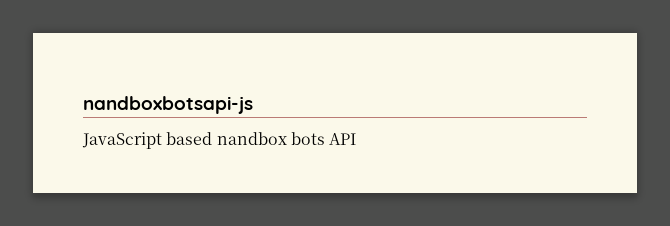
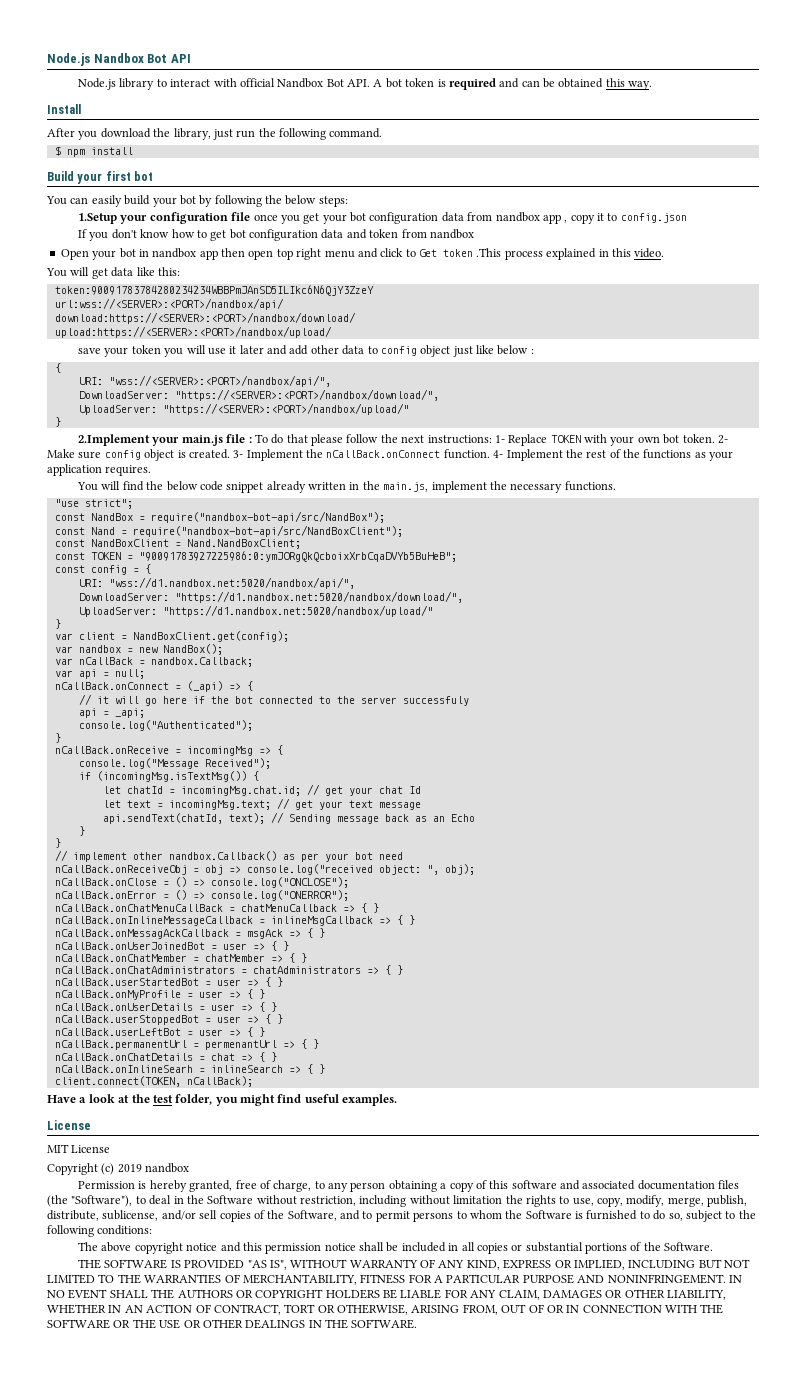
- nandboxbotsapi-js
- JavaScript based nandbox bots API
+ Node.js Nandbox Bot API
+ Node.js library to interact with official Nandbox Bot API. A bot token is required and can be obtained this way.
+ Install
+ After you download the library, just run the following command.
+ $ npm install
+ Build your first bot
+ You can easily build your bot by following the below steps:
+ 1.Setup your configuration file once you get your bot configuration data from nandbox app , copy it to config.json
+ If you don't know how to get bot configuration data and token from nandbox
+ Open your bot in nandbox app then open top right menu and click to Get token .This process explained in this video.
+ You will get data like this:
+ token:90091783784280234234WBBPmJAnSD5ILIkc6N6QjY3ZzeY
+ url:wss://<SERVER>:<PORT>/nandbox/api/
+ download:https://<SERVER>:<PORT>/nandbox/download/
+ upload:https://<SERVER>:<PORT>/nandbox/upload/
+ save your token you will use it later and add other data to config object just like below :
+ {
+ URI: "wss://<SERVER>:<PORT>/nandbox/api/",
+ DownloadServer: "https://<SERVER>:<PORT>/nandbox/download/",
+ UploadServer: "https://<SERVER>:<PORT>/nandbox/upload/"
+ }
+ 2.Implement your main.js file : To do that please follow the next instructions: 1- Replace TOKEN with your own bot token. 2- Make sure config object is created. 3- Implement the nCallBack.onConnect function. 4- Implement the rest of the functions as your application requires.
+ You will find the below code snippet already written in the main.js, implement the necessary functions.
+ "use strict";
+ const NandBox = require("nandbox-bot-api/src/NandBox");
+ const Nand = require("nandbox-bot-api/src/NandBoxClient");
+ const NandBoxClient = Nand.NandBoxClient;
+ const TOKEN = "90091783927225986:0:ymJORgQkQcboixXrbCqaDVYb5BuHeB";
+ const config = {
+ URI: "wss://d1.nandbox.net:5020/nandbox/api/",
+ DownloadServer: "https://d1.nandbox.net:5020/nandbox/download/",
+ UploadServer: "https://d1.nandbox.net:5020/nandbox/upload/"
+ }
+ var client = NandBoxClient.get(config);
+ var nandbox = new NandBox();
+ var nCallBack = nandbox.Callback;
+ var api = null;
+ nCallBack.onConnect = (_api) => {
+ // it will go here if the bot connected to the server successfuly
+ api = _api;
+ console.log("Authenticated");
+ }
+ nCallBack.onReceive = incomingMsg => {
+ console.log("Message Received");
+ if (incomingMsg.isTextMsg()) {
+ let chatId = incomingMsg.chat.id; // get your chat Id
+ let text = incomingMsg.text; // get your text message
+ api.sendText(chatId, text); // Sending message back as an Echo
+ }
+ }
+ // implement other nandbox.Callback() as per your bot need
+ nCallBack.onReceiveObj = obj => console.log("received object: ", obj);
+ nCallBack.onClose = () => console.log("ONCLOSE");
+ nCallBack.onError = () => console.log("ONERROR");
+ nCallBack.onChatMenuCallBack = chatMenuCallback => { }
+ nCallBack.onInlineMessageCallback = inlineMsgCallback => { }
+ nCallBack.onMessagAckCallback = msgAck => { }
+ nCallBack.onUserJoinedBot = user => { }
+ nCallBack.onChatMember = chatMember => { }
+ nCallBack.onChatAdministrators = chatAdministrators => { }
+ nCallBack.userStartedBot = user => { }
+ nCallBack.onMyProfile = user => { }
+ nCallBack.onUserDetails = user => { }
+ nCallBack.userStoppedBot = user => { }
+ nCallBack.userLeftBot = user => { }
+ nCallBack.permanentUrl = permenantUrl => { }
+ nCallBack.onChatDetails = chat => { }
+ nCallBack.onInlineSearh = inlineSearch => { }
+ client.connect(TOKEN, nCallBack);
+ Have a look at the test folder, you might find useful examples.
+ License
+ MIT License
+ Copyright (c) 2019 nandbox
+ Permission is hereby granted, free of charge, to any person obtaining a copy of this software and associated documentation files (the "Software"), to deal in the Software without restriction, including without limitation the rights to use, copy, modify, merge, publish, distribute, sublicense, and/or sell copies of the Software, and to permit persons to whom the Software is furnished to do so, subject to the following conditions:
+ The above copyright notice and this permission notice shall be included in all copies or substantial portions of the Software.
+ THE SOFTWARE IS PROVIDED "AS IS", WITHOUT WARRANTY OF ANY KIND, EXPRESS OR IMPLIED, INCLUDING BUT NOT LIMITED TO THE WARRANTIES OF MERCHANTABILITY, FITNESS FOR A PARTICULAR PURPOSE AND NONINFRINGEMENT. IN NO EVENT SHALL THE AUTHORS OR COPYRIGHT HOLDERS BE LIABLE FOR ANY CLAIM, DAMAGES OR OTHER LIABILITY, WHETHER IN AN ACTION OF CONTRACT, TORT OR OTHERWISE, ARISING FROM, OUT OF OR IN CONNECTION WITH THE SOFTWARE OR THE USE OR OTHER DEALINGS IN THE SOFTWARE.

